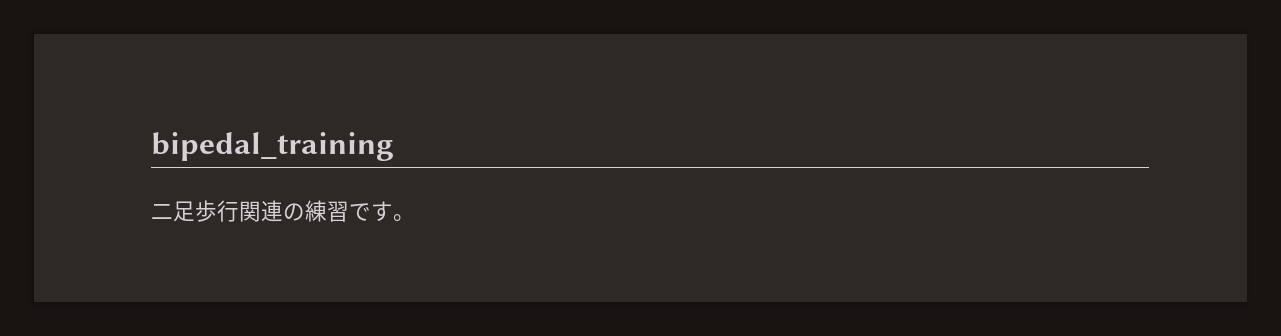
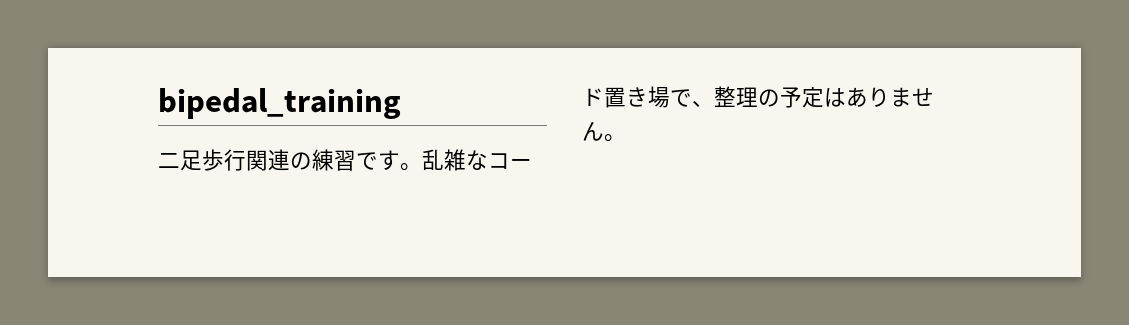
+ 乱雑なコード置き場で、整理の予定はありません。

